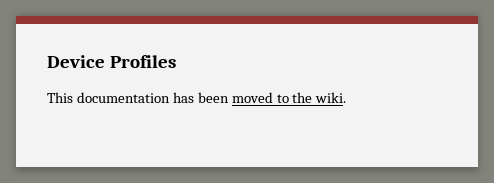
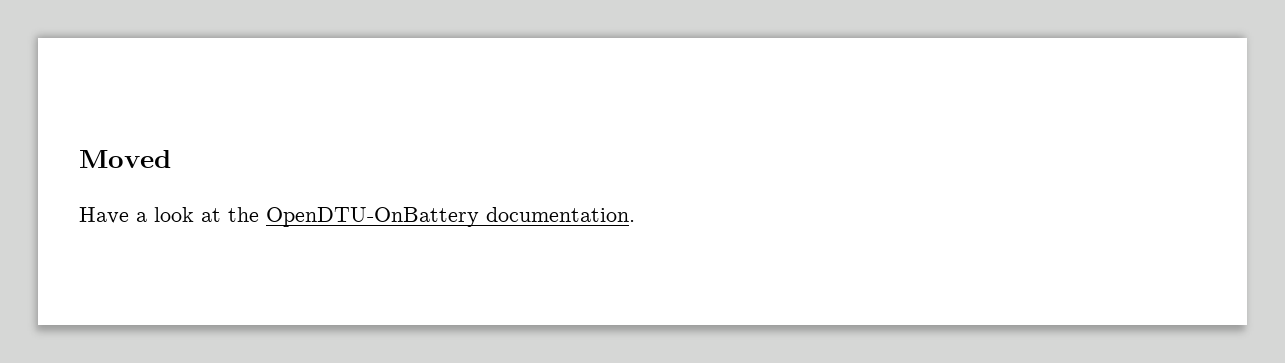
- Device Profiles
- This documentation has been moved to the wiki.
+ Moved
+ Have a look at the OpenDTU-OnBattery documentation.

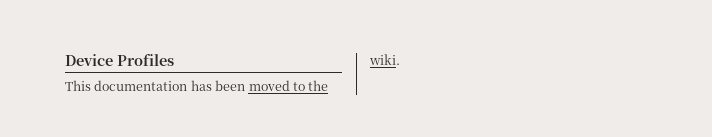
- Moved
- Have a look at the OpenDTU-OnBattery documentation.
+ Device Profiles
+ This documentation has been moved to the wiki.

